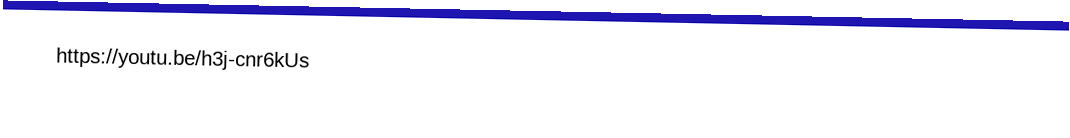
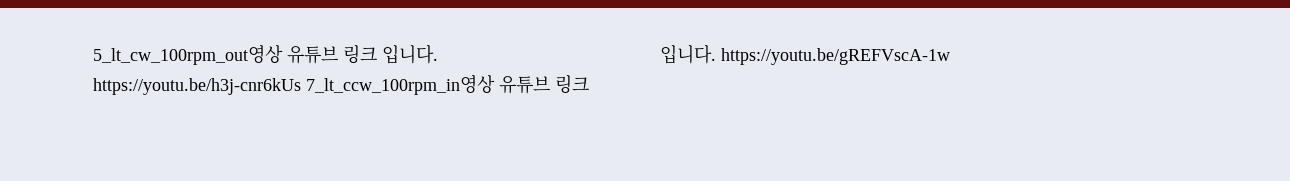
- https://youtu.be/h3j-cnr6kUs
+ 5_lt_cw_100rpm_out영상 유튜브 링크 입니다. https://youtu.be/h3j-cnr6kUs 7_lt_ccw_100rpm_in영상 유튜브 링크 입니다. https://youtu.be/gREFVscA-1w

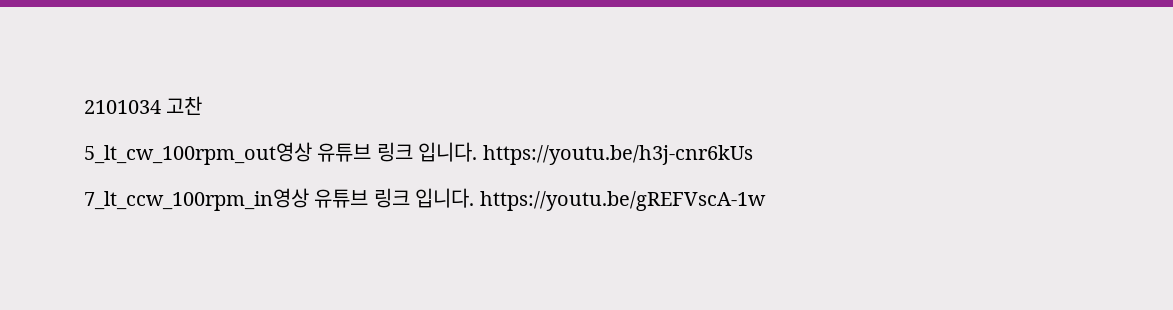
+ 2101034 고찬
- 5_lt_cw_100rpm_out영상 유튜브 링크 입니다. https://youtu.be/h3j-cnr6kUs 7_lt_ccw_100rpm_in영상 유튜브 링크 입니다. https://youtu.be/gREFVscA-1w
+ 5_lt_cw_100rpm_out영상 유튜브 링크 입니다. https://youtu.be/h3j-cnr6kUs
+ 7_lt_ccw_100rpm_in영상 유튜브 링크 입니다. https://youtu.be/gREFVscA-1w

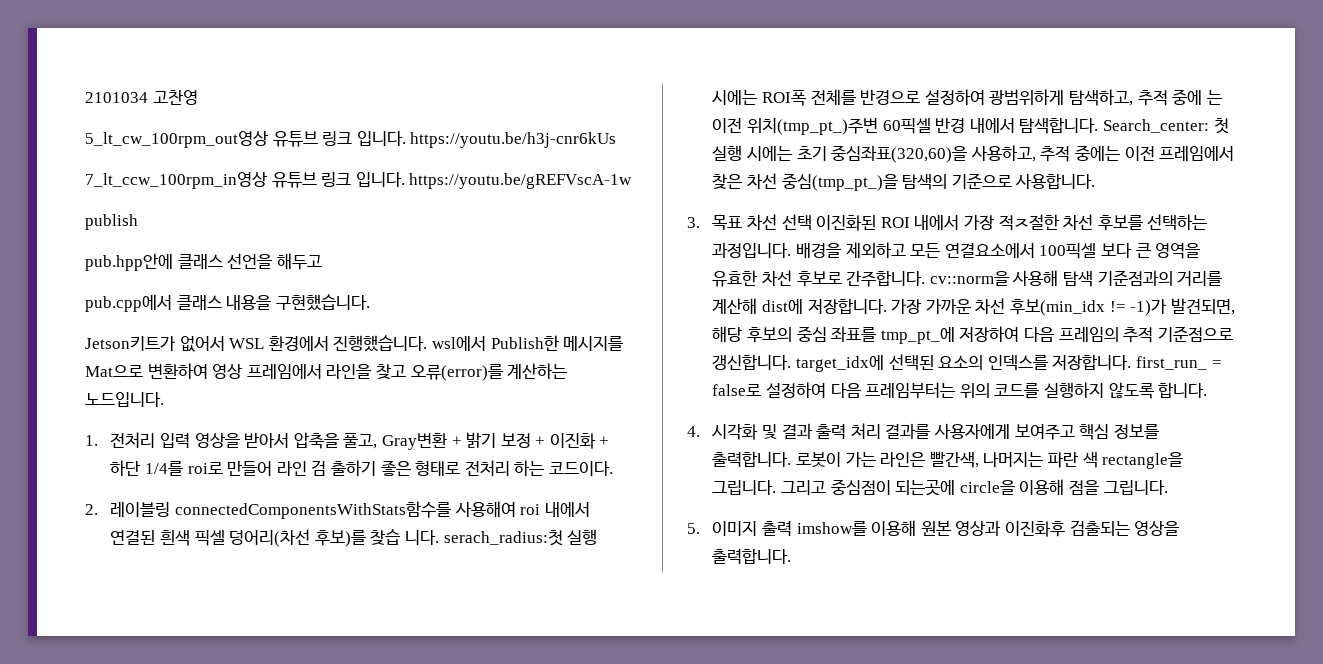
- 2101034 고찬
+ 2101034 고찬영
+ publish
+ pub.hpp안에 클래스 선언을 해두고
+ pub.cpp에서 클래스 내용을 구현했습니다.
+ Jetson키트가 없어서 WSL 환경에서 진행했습니다. wsl에서 Publish한 메시지를 Mat으로 변환하여 영상 프레임에서 라인을 찾고 오류(error)를 계산하는 노드입니다.
+ 1. 전처리 입력 영상을 받아서 압축을 풀고, Gray변환 + 밝기 보정 + 이진화 + 하단 1/4를 roi로 만들어 라인 검 출하기 좋은 형태로 전처리 하는 코드이다.
+ 2. 레이블링 connectedComponentsWithStats함수를 사용해여 roi 내에서 연결된 흰색 픽셀 덩어리(차선 후보)를 찾습 니다. serach_radius:첫 실행 시에는 ROI폭 전체를 반경으로 설정하여 광범위하게 탐색하고, 추적 중에 는 이전 위치(tmp_pt_)주변 60픽셀 반경 내에서 탐색합니다. Search_center: 첫 실행 시에는 초기 중심좌표(320,60)을 사용하고, 추적 중에는 이전 프레임에서 찾은 차선 중심(tmp_pt_)을 탐색의 기준으로 사용합니다.
+ 3. 목표 차선 선택 이진화된 ROI 내에서 가장 적ㅈ절한 차선 후보를 선택하는 과정입니다. 배경을 제외하고 모든 연결요소에서 100픽셀 보다 큰 영역을 유효한 차선 후보로 간주합니다. cv::norm을 사용해 탐색 기준점과의 거리를 계산해 dist에 저장합니다. 가장 가까운 차선 후보(min_idx != -1)가 발견되면, 해당 후보의 중심 좌표를 tmp_pt_에 저장하여 다음 프레임의 추적 기준점으로 갱신합니다. target_idx에 선택된 요소의 인덱스를 저장합니다. first_run_ = false로 설정하여 다음 프레임부터는 위의 코드를 실행하지 않도록 합니다.
+ 4. 시각화 및 결과 출력 처리 결과를 사용자에게 보여주고 핵심 정보를 출력합니다. 로봇이 가는 라인은 빨간색, 나머지는 파란 색 rectangle을 그립니다. 그리고 중심점이 되는곳에 circle을 이용해 점을 그립니다.
+ 5. 이미지 출력 imshow를 이용해 원본 영상과 이진화후 검출되는 영상을 출력합니다.

